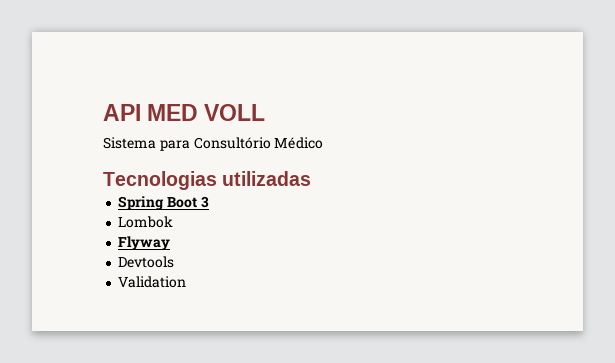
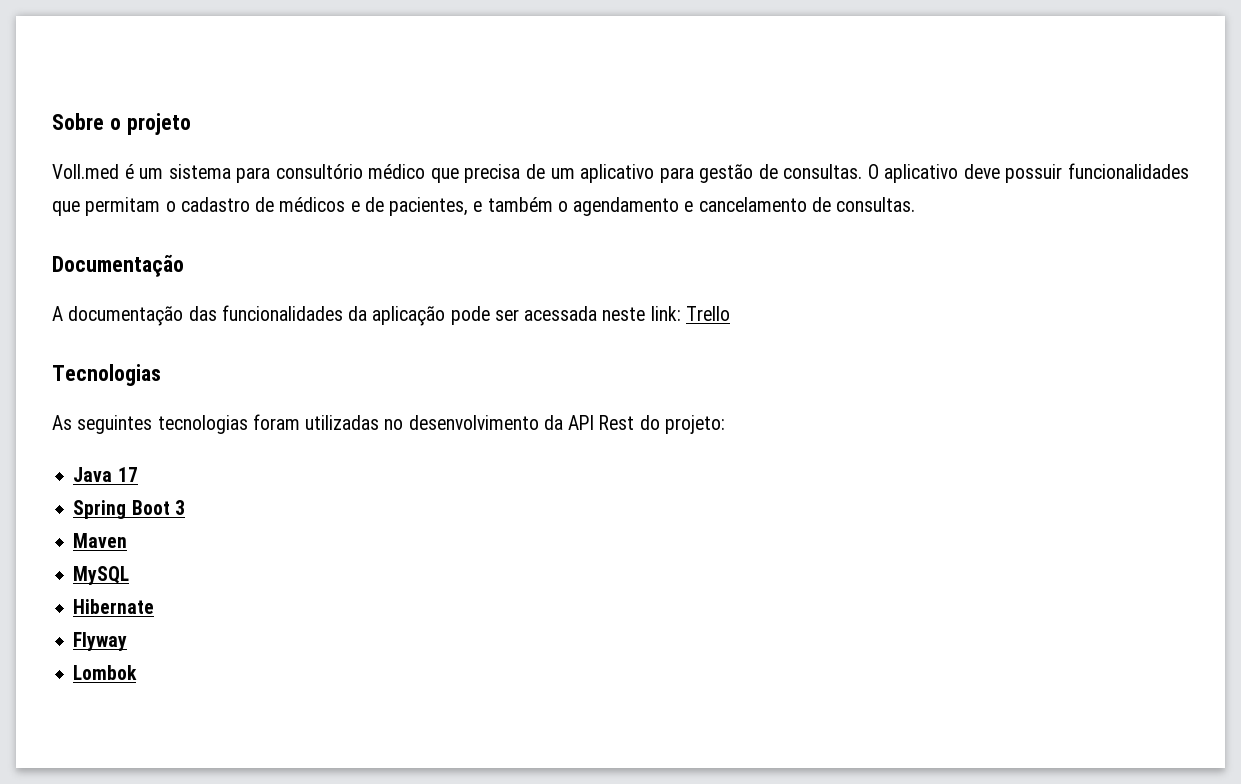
- API MED VOLL
- Sistema para Consultório Médico
- Tecnologias utilizadas
+ Sobre o projeto
+ Voll.med é um sistema para consultório médico que precisa de um aplicativo para gestão de consultas. O aplicativo deve possuir funcionalidades que permitam o cadastro de médicos e de pacientes, e também o agendamento e cancelamento de consultas.
+ Documentação
+ A documentação das funcionalidades da aplicação pode ser acessada neste link: Trello
+ Tecnologias
+ As seguintes tecnologias foram utilizadas no desenvolvimento da API Rest do projeto:
+ Java 17
- Lombok
+ Maven
+ MySQL
+ Hibernate
- Devtools
- Validation
+ Lombok

